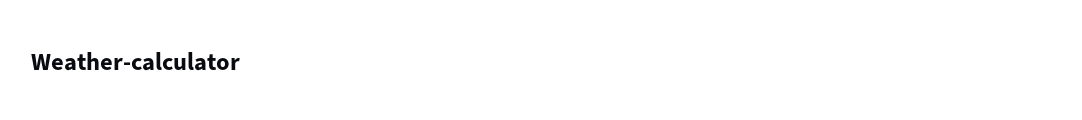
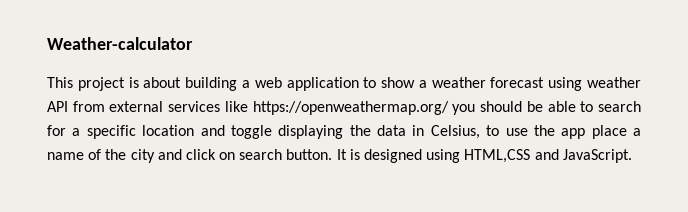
+ This project is about building a web application to show a weather forecast using weather API from external services like https://openweathermap.org/ you should be able to search for a specific location and toggle displaying the data in Celsius, to use the app place a name of the city and click on search button. It is designed using HTML,CSS and JavaScript.

